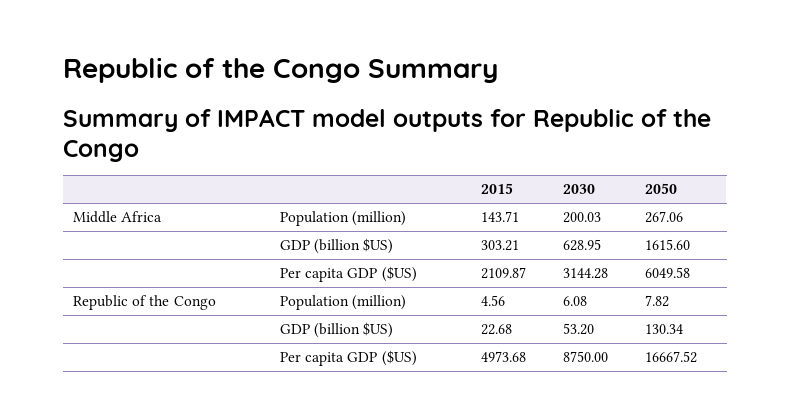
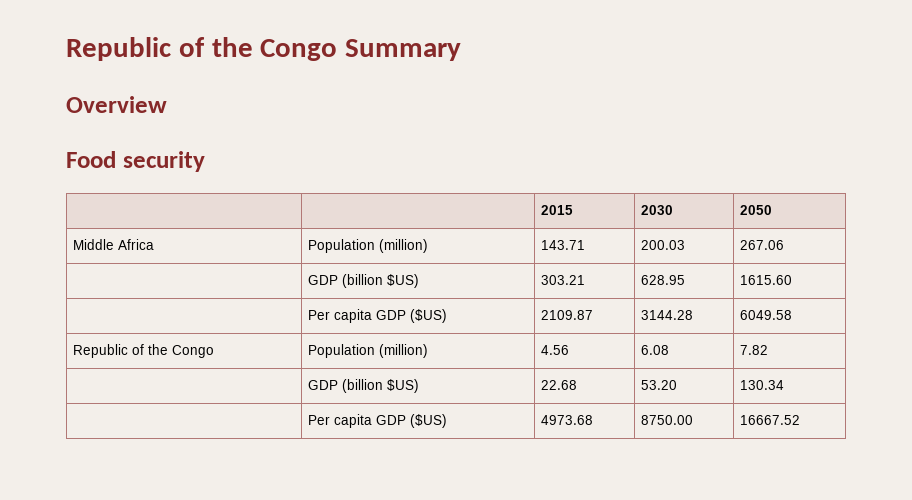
- Summary of IMPACT model outputs for Republic of the Congo
+ Overview
+ Food security

